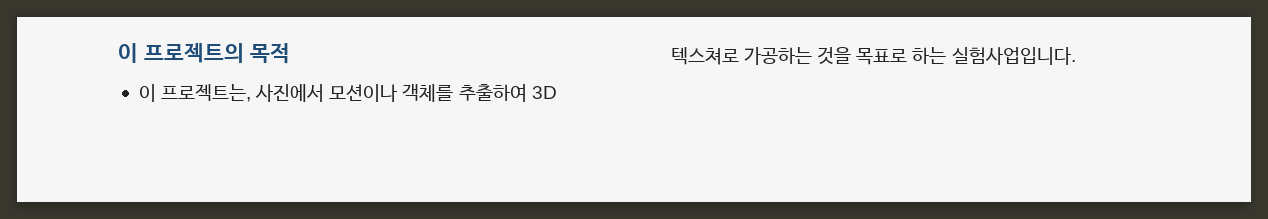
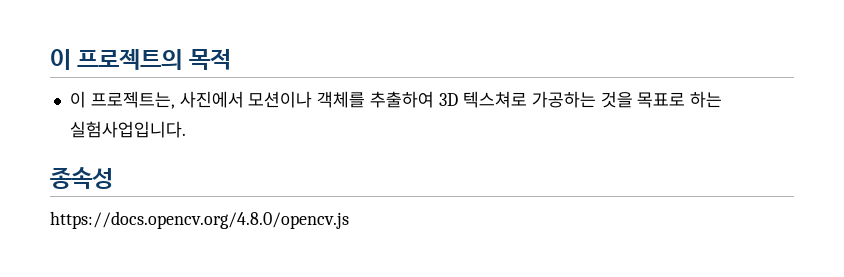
+ 종속성
+ https://docs.opencv.org/4.8.0/opencv.js

